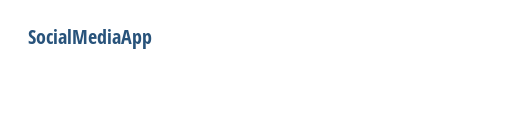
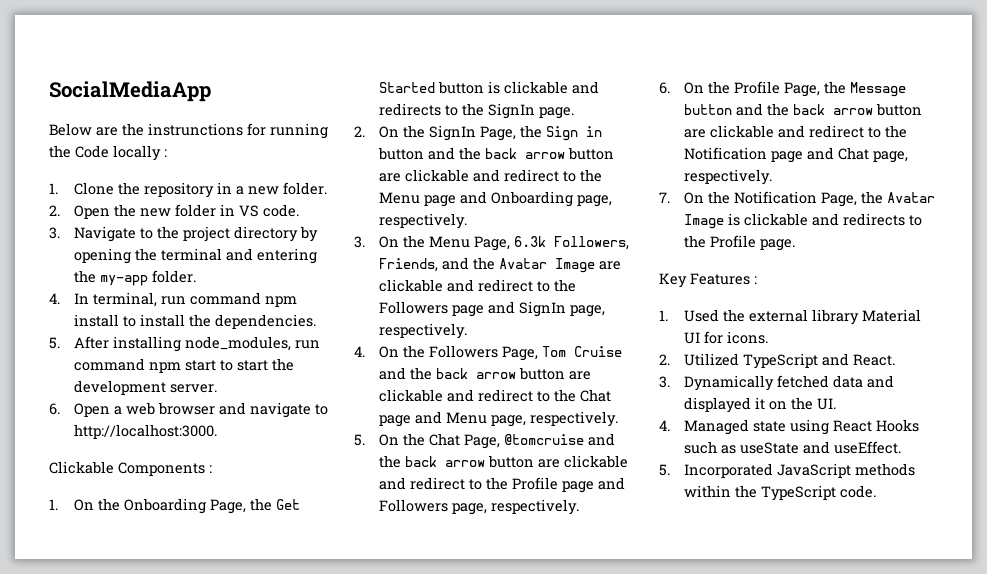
+ Below are the instrunctions for running the Code locally :
+ 1. Clone the repository in a new folder.
+ 2. Open the new folder in VS code.
+ 3. Navigate to the project directory by opening the terminal and entering the my-app folder.
+ 4. In terminal, run command npm install to install the dependencies.
+ 5. After installing node_modules, run command npm start to start the development server.
+ 6. Open a web browser and navigate to http://localhost:3000.
+ Clickable Components :
+ 1. On the Onboarding Page, the Get Started button is clickable and redirects to the SignIn page.
+ 2. On the SignIn Page, the Sign in button and the back arrow button are clickable and redirect to the Menu page and Onboarding page, respectively.
+ 3. On the Menu Page, 6.3k Followers, Friends, and the Avatar Image are clickable and redirect to the Followers page and SignIn page, respectively.
+ 4. On the Followers Page, Tom Cruise and the back arrow button are clickable and redirect to the Chat page and Menu page, respectively.
+ 5. On the Chat Page, @tomcruise and the back arrow button are clickable and redirect to the Profile page and Followers page, respectively.
+ 6. On the Profile Page, the Message button and the back arrow button are clickable and redirect to the Notification page and Chat page, respectively.
+ 7. On the Notification Page, the Avatar Image is clickable and redirects to the Profile page.
+ Key Features :
+ 1. Used the external library Material UI for icons.
+ 2. Utilized TypeScript and React.
+ 3. Dynamically fetched data and displayed it on the UI.
+ 4. Managed state using React Hooks such as useState and useEffect.
+ 5. Incorporated JavaScript methods within the TypeScript code.

